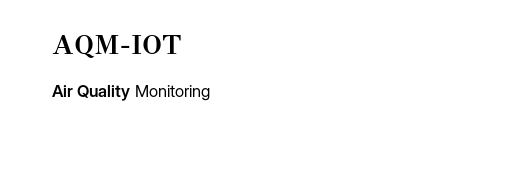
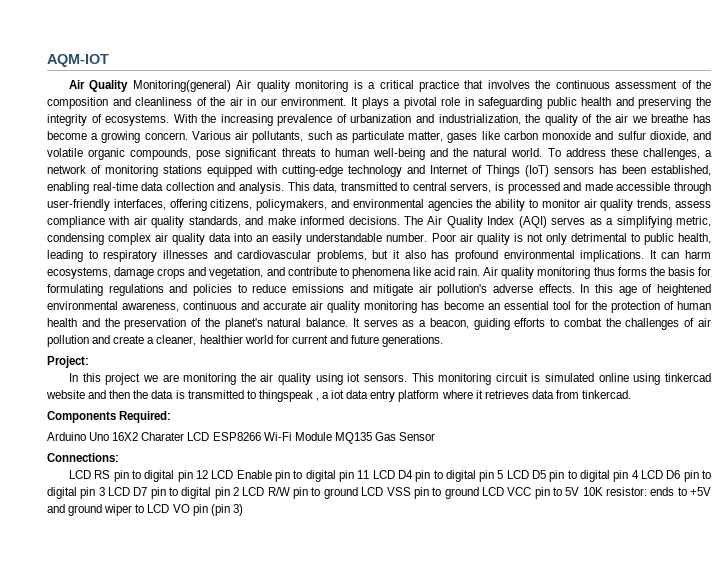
- Air Quality Monitoring
+ Air Quality Monitoring(general) Air quality monitoring is a critical practice that involves the continuous assessment of the composition and cleanliness of the air in our environment. It plays a pivotal role in safeguarding public health and preserving the integrity of ecosystems. With the increasing prevalence of urbanization and industrialization, the quality of the air we breathe has become a growing concern. Various air pollutants, such as particulate matter, gases like carbon monoxide and sulfur dioxide, and volatile organic compounds, pose significant threats to human well-being and the natural world. To address these challenges, a network of monitoring stations equipped with cutting-edge technology and Internet of Things (IoT) sensors has been established, enabling real-time data collection and analysis. This data, transmitted to central servers, is processed and made accessible through user-friendly interfaces, offering citizens, policymakers, and environmental agencies the ability to monitor air quality trends, assess compliance with air quality standards, and make informed decisions. The Air Quality Index (AQI) serves as a simplifying metric, condensing complex air quality data into an easily understandable number. Poor air quality is not only detrimental to public health, leading to respiratory illnesses and cardiovascular problems, but it also has profound environmental implications. It can harm ecosystems, damage crops and vegetation, and contribute to phenomena like acid rain. Air quality monitoring thus forms the basis for formulating regulations and policies to reduce emissions and mitigate air pollution's adverse effects. In this age of heightened environmental awareness, continuous and accurate air quality monitoring has become an essential tool for the protection of human health and the preservation of the planet's natural balance. It serves as a beacon, guiding efforts to combat the challenges of air pollution and create a cleaner, healthier world for current and future generations.
+ Project:
+ In this project we are monitoring the air quality using iot sensors. This monitoring circuit is simulated online using tinkercad website and then the data is transmitted to thingspeak , a iot data entry platform where it retrieves data from tinkercad.
+ Components Required:
+ Arduino Uno 16X2 Charater LCD ESP8266 Wi-Fi Module MQ135 Gas Sensor
+ Connections:
+ LCD RS pin to digital pin 12 LCD Enable pin to digital pin 11 LCD D4 pin to digital pin 5 LCD D5 pin to digital pin 4 LCD D6 pin to digital pin 3 LCD D7 pin to digital pin 2 LCD R/W pin to ground LCD VSS pin to ground LCD VCC pin to 5V 10K resistor: ends to +5V and ground wiper to LCD VO pin (pin 3)

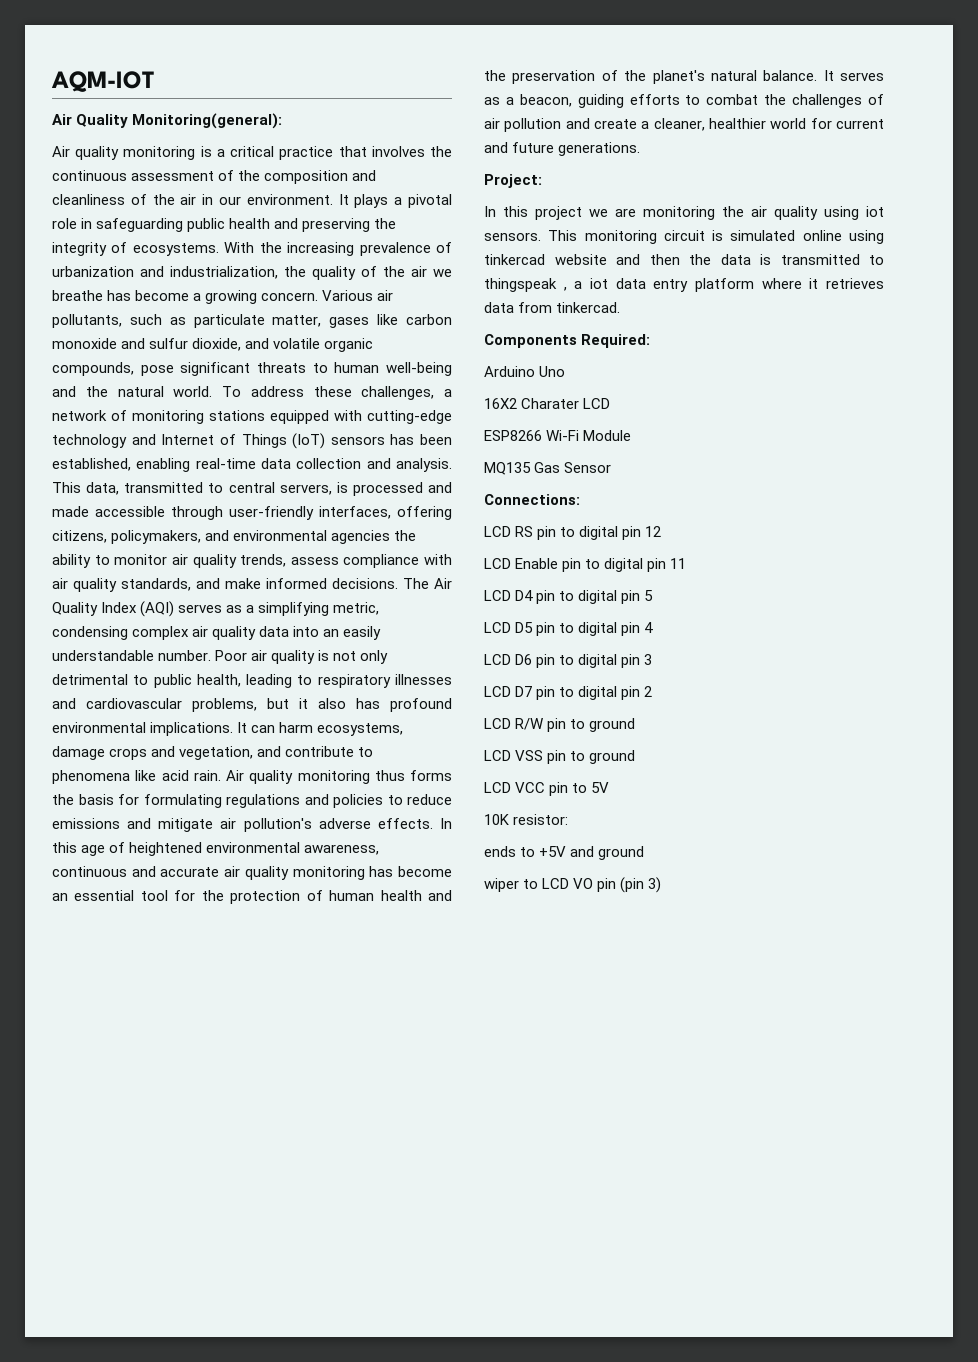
- Air Quality Monitoring(general) Air quality monitoring is a critical practice that involves the continuous assessment of the composition and cleanliness of the air in our environment.
+ Air Quality Monitoring(general):
+ Air quality monitoring is a critical practice that involves the continuous assessment of the composition and cleanliness of the air in our environment.
- Arduino Uno 16X2 Charater LCD ESP8266 Wi-Fi Module MQ135 Gas Sensor
+ Arduino Uno
+ 16X2 Charater LCD
+ ESP8266 Wi-Fi Module
+ MQ135 Gas Sensor
- LCD RS pin to digital pin 12 LCD Enable pin to digital pin 11 LCD D4 pin to digital pin 5 LCD D5 pin to digital pin 4 LCD D6 pin to digital pin 3 LCD D7 pin to digital pin 2 LCD R/W pin to ground LCD VSS pin to ground LCD VCC pin to 5V 10K resistor: ends to +5V and ground wiper to LCD VO pin (pin 3)
+ LCD RS pin to digital pin 12
+ LCD Enable pin to digital pin 11
+ LCD D4 pin to digital pin 5
+ LCD D5 pin to digital pin 4
+ LCD D6 pin to digital pin 3
+ LCD D7 pin to digital pin 2
+ LCD R/W pin to ground
+ LCD VSS pin to ground
+ LCD VCC pin to 5V
+ 10K resistor:
+ ends to +5V and ground
+ wiper to LCD VO pin (pin 3)

